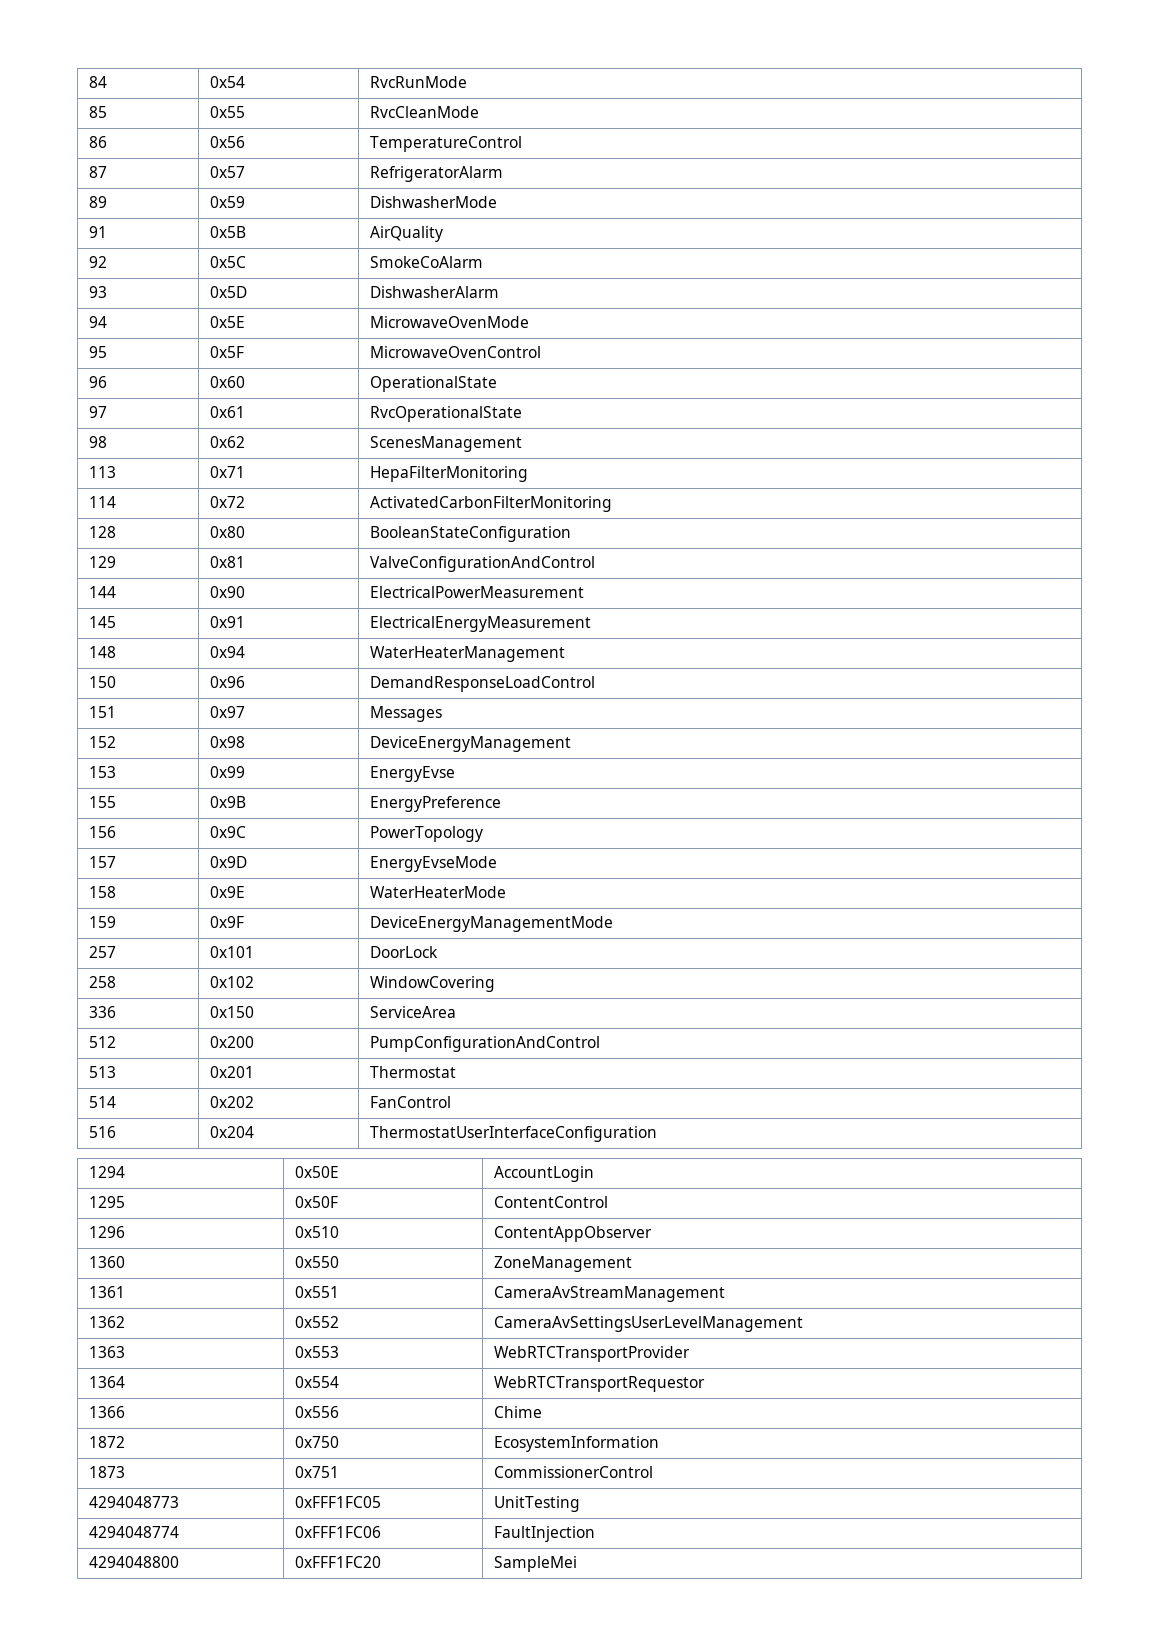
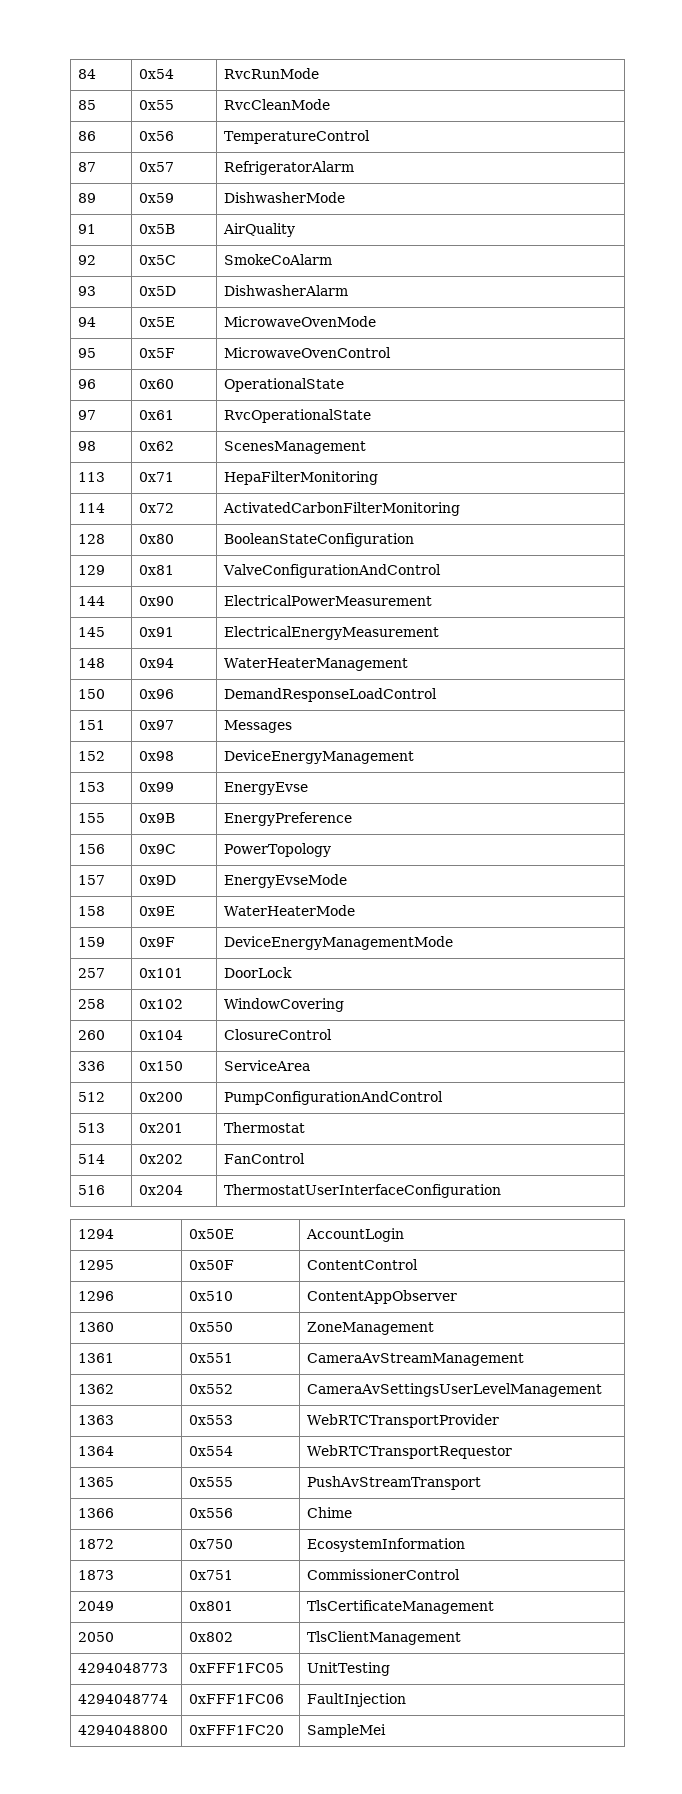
+ 260 | 0x104 | ClosureControl
+ 1365 | 0x555 | PushAvStreamTransport
+ 2049 | 0x801 | TlsCertificateManagement
+ 2050 | 0x802 | TlsClientManagement

